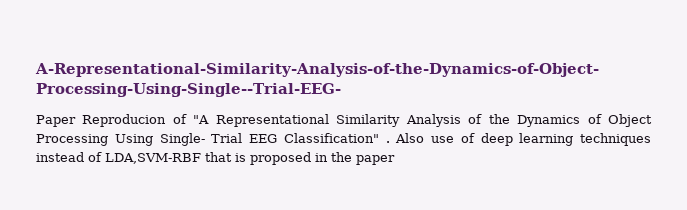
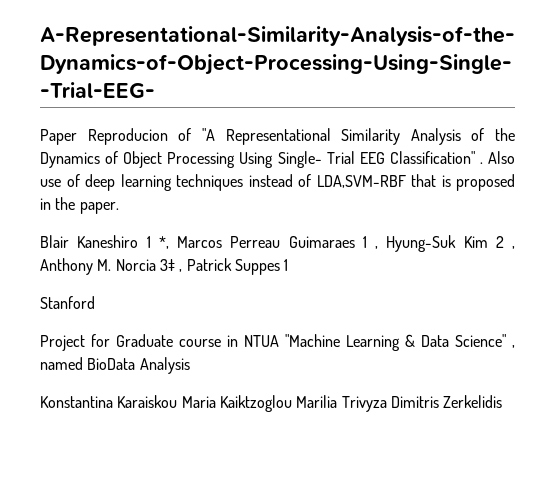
- Also use of deep learning techniques instead of LDA,SVM-RBF that is proposed in the paper
+ Also use of deep learning techniques instead of LDA,SVM-RBF that is proposed in the paper.
+ Blair Kaneshiro 1 *, Marcos Perreau Guimaraes 1 , Hyung-Suk Kim 2 , Anthony M. Norcia 3‡ , Patrick Suppes 1
+ Stanford
+ Project for Graduate course in NTUA "Machine Learning & Data Science" , named BioData Analysis
+ Konstantina Karaiskou Maria Kaiktzoglou Marilia Trivyza Dimitris Zerkelidis

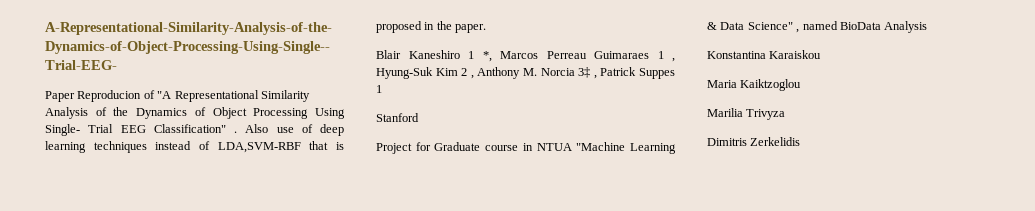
- Konstantina Karaiskou Maria Kaiktzoglou Marilia Trivyza Dimitris Zerkelidis
+ Konstantina Karaiskou
+ Maria Kaiktzoglou
+ Marilia Trivyza
+ Dimitris Zerkelidis

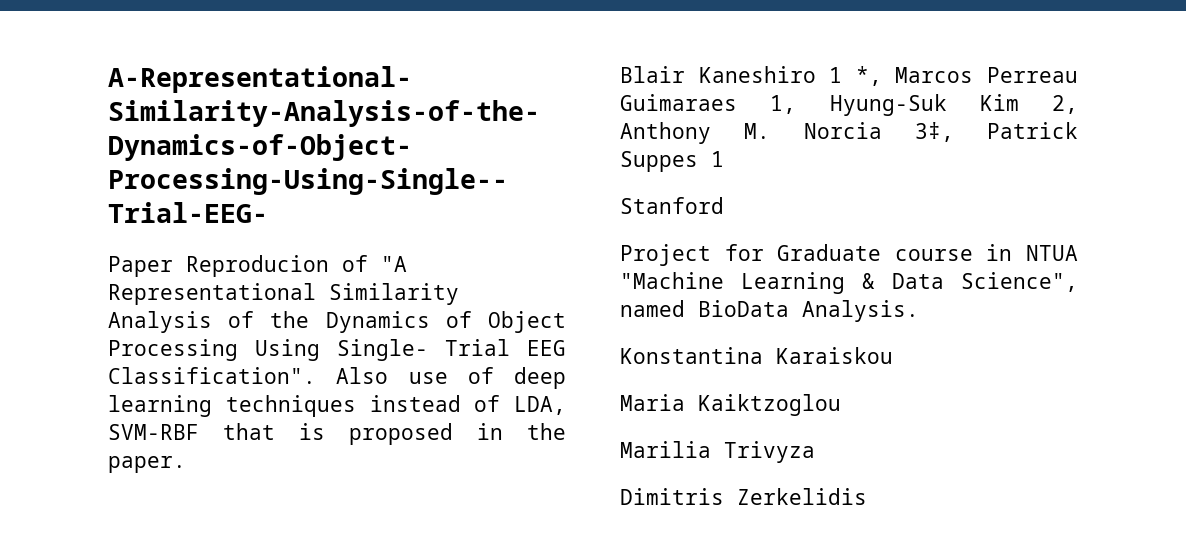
- Paper Reproducion of "A Representational Similarity Analysis of the Dynamics of Object Processing Using Single- Trial EEG Classification" .
+ Paper Reproducion of "A Representational Similarity Analysis of the Dynamics of Object Processing Using Single- Trial EEG Classification".
- Also use of deep learning techniques instead of LDA,SVM-RBF that is proposed in the paper.
+ Also use of deep learning techniques instead of LDA, SVM-RBF that is proposed in the paper.
- Blair Kaneshiro 1 *, Marcos Perreau Guimaraes 1 , Hyung-Suk Kim 2 , Anthony M. Norcia 3‡ , Patrick Suppes 1
+ Blair Kaneshiro 1 *, Marcos Perreau Guimaraes 1, Hyung-Suk Kim 2, Anthony M. Norcia 3‡, Patrick Suppes 1
- Project for Graduate course in NTUA "Machine Learning & Data Science" , named BioData Analysis
+ Project for Graduate course in NTUA "Machine Learning & Data Science", named BioData Analysis.

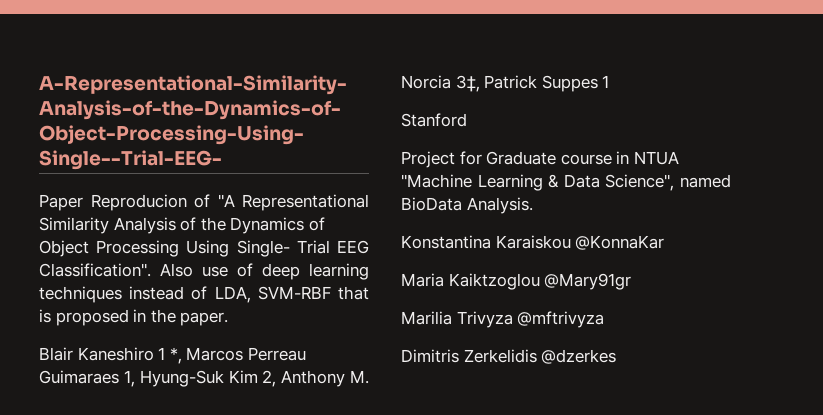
- Konstantina Karaiskou
+ Konstantina Karaiskou @KonnaKar
- Maria Kaiktzoglou
+ Maria Kaiktzoglou @Mary91gr
- Marilia Trivyza
+ Marilia Trivyza @mftrivyza
- Dimitris Zerkelidis
+ Dimitris Zerkelidis @dzerkes

